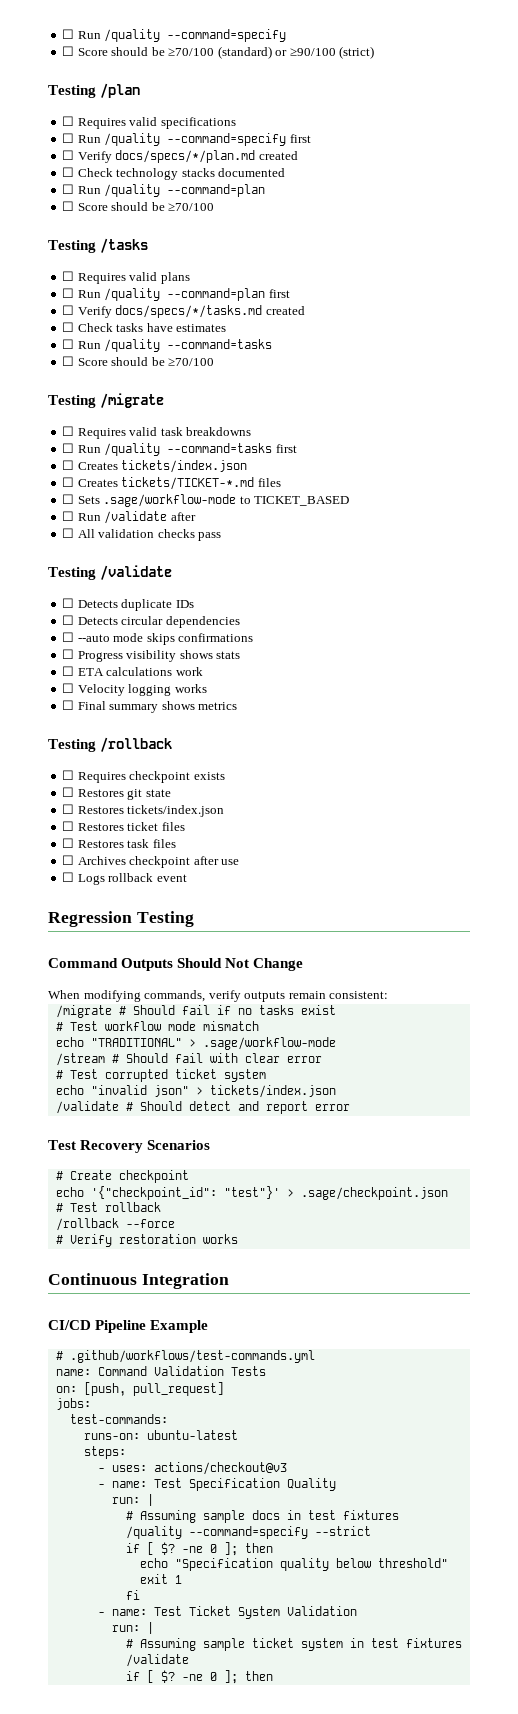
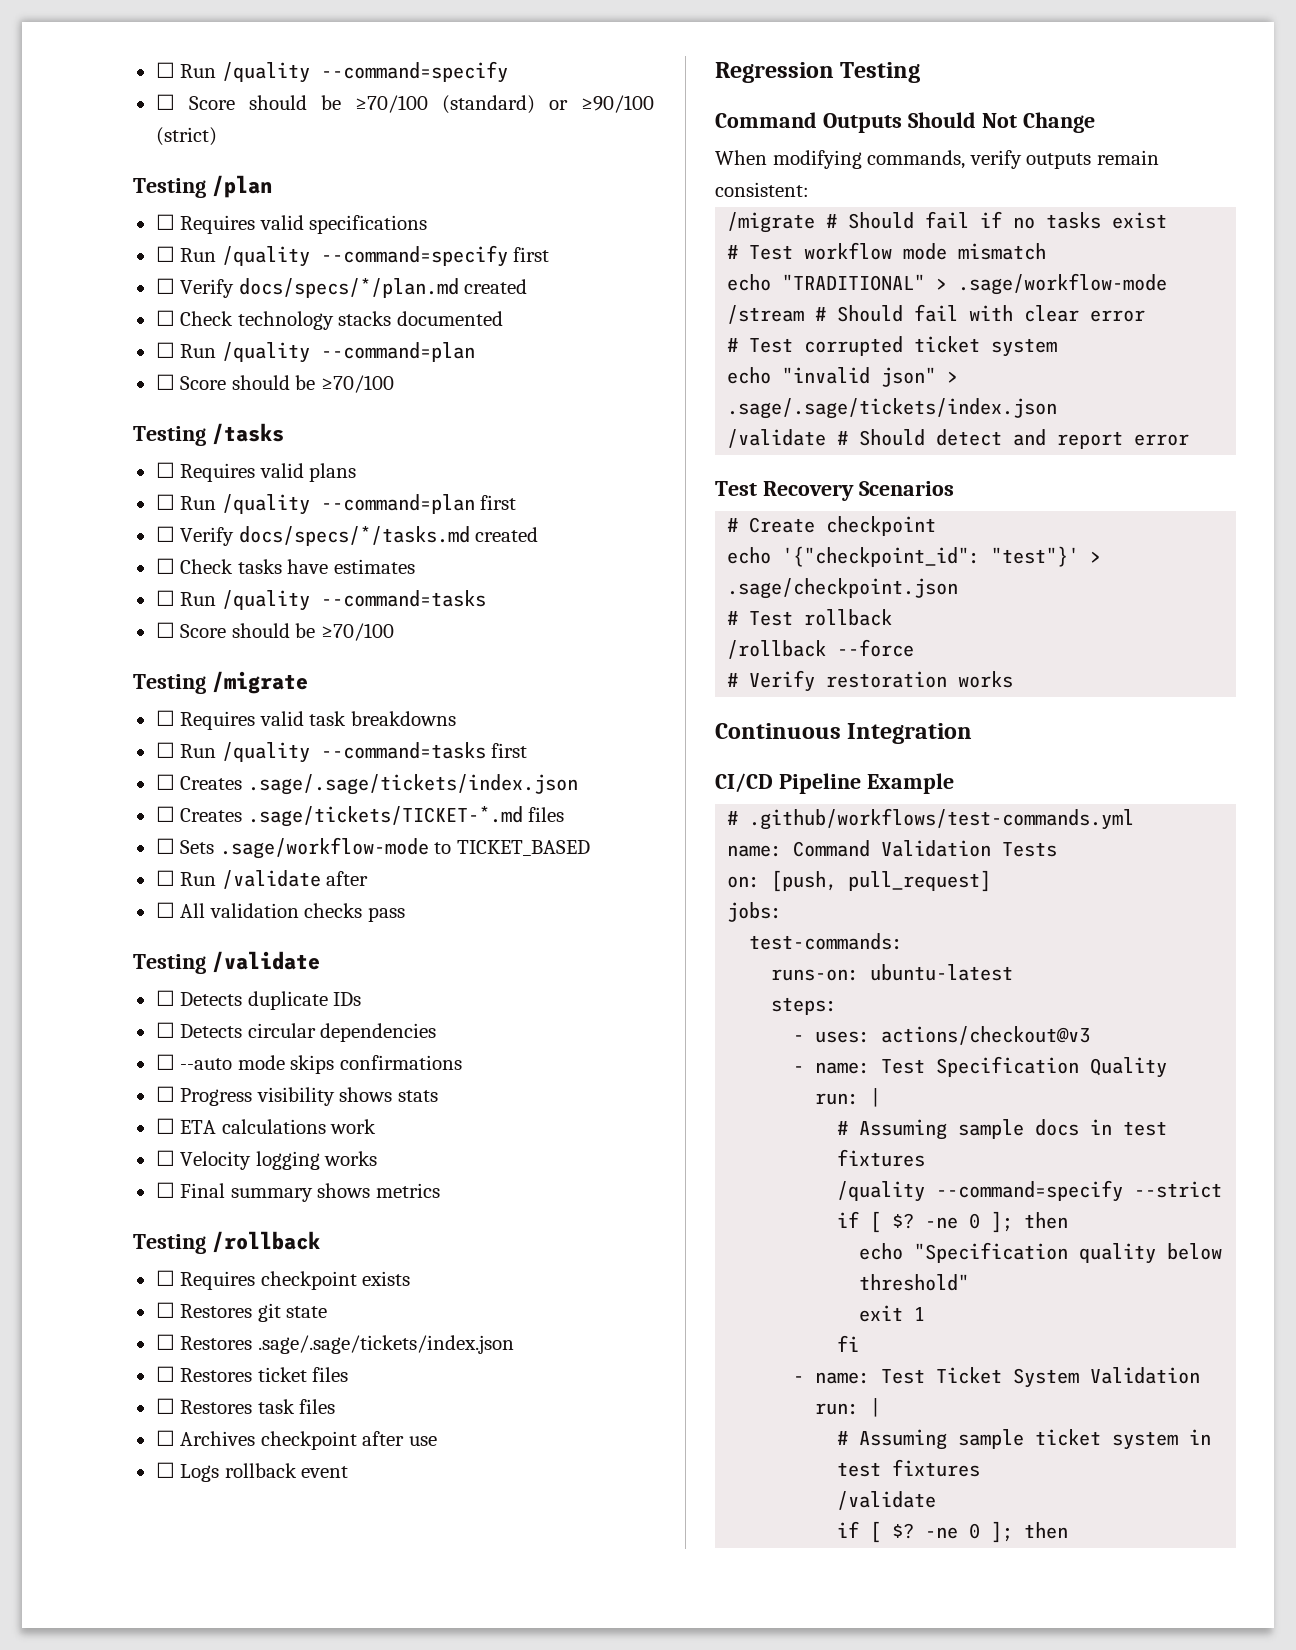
- ☐ Creates tickets/index.json
- ☐ Creates tickets/TICKET-*.md files
+ ☐ Creates .sage/.sage/tickets/index.json
+ ☐ Creates .sage/tickets/TICKET-*.md files
- ☐ Restores tickets/index.json
+ ☐ Restores .sage/.sage/tickets/index.json
- echo "invalid json" > tickets/index.json
+ echo "invalid json" > .sage/.sage/tickets/index.json

